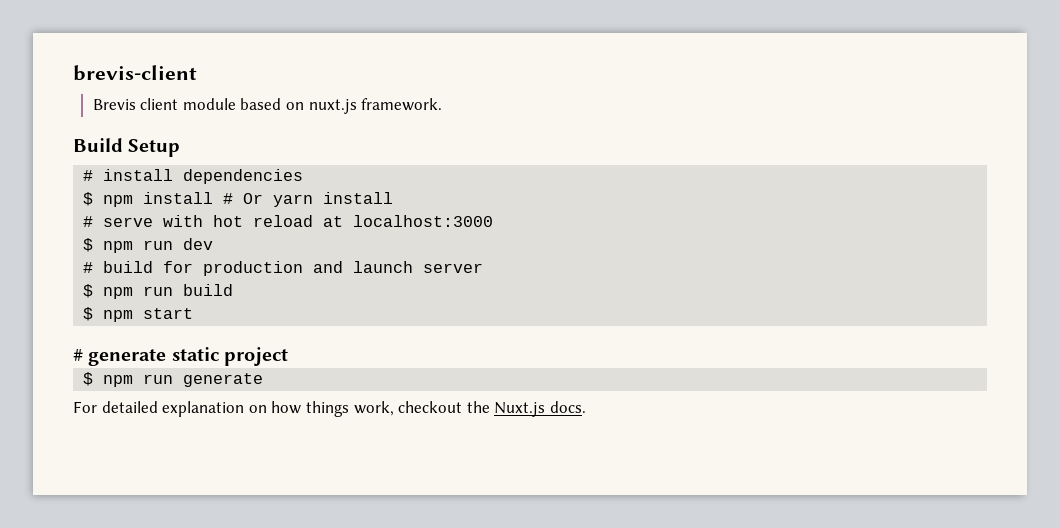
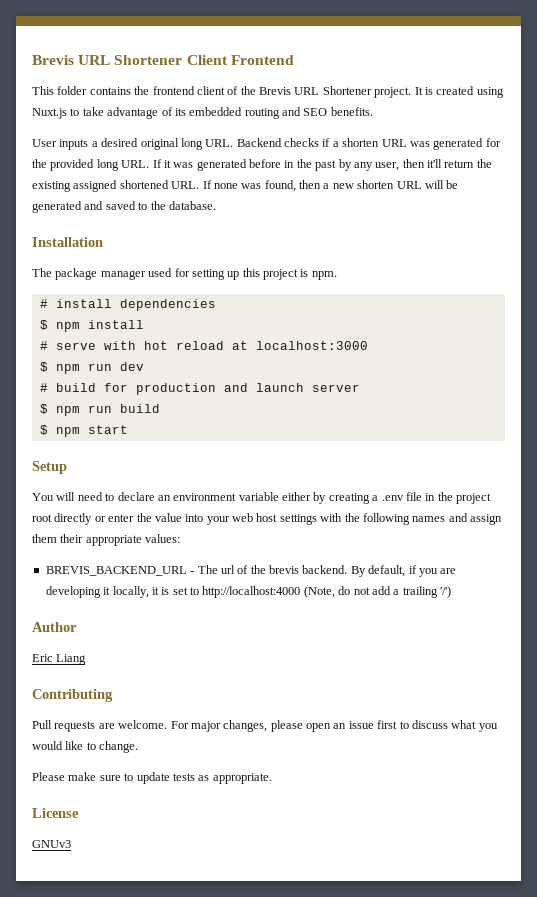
- brevis-client
- Brevis client module based on nuxt.js framework.
- Build Setup
+ Brevis URL Shortener Client Frontend
+ This folder contains the frontend client of the Brevis URL Shortener project. It is created using Nuxt.js to take advantage of its embedded routing and SEO benefits.
+ User inputs a desired original long URL. Backend checks if a shorten URL was generated for the provided long URL. If it was generated before in the past by any user, then it'll return the existing assigned shortened URL. If none was found, then a new shorten URL will be generated and saved to the database.
+ Installation
+ The package manager used for setting up this project is npm.
- $ npm install # Or yarn install
+ $ npm install
- # generate static project
- $ npm run generate
- For detailed explanation on how things work, checkout the Nuxt.js docs.
+ Setup
+ You will need to declare an environment variable either by creating a .env file in the project root directly or enter the value into your web host settings with the following names and assign them their appropriate values:
+ BREVIS_BACKEND_URL - The url of the brevis backend. By default, if you are developing it locally, it is set to http://localhost:4000 (Note, do not add a trailing '/')
+ Author
+ Eric Liang
+ Contributing
+ Pull requests are welcome. For major changes, please open an issue first to discuss what you would like to change.
+ Please make sure to update tests as appropriate.
+ License
+ GNUv3

